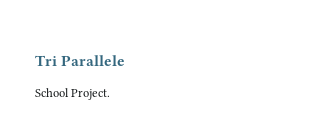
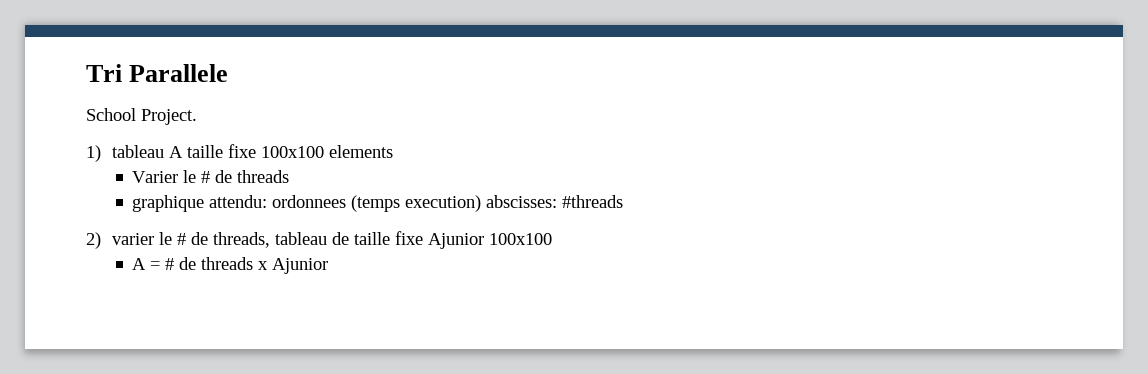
+ 1) tableau A taille fixe 100x100 elements
+ Varier le # de threads
+ graphique attendu: ordonnees (temps execution) abscisses: #threads
+ 2) varier le # de threads, tableau de taille fixe Ajunior 100x100
+ A = # de threads x Ajunior

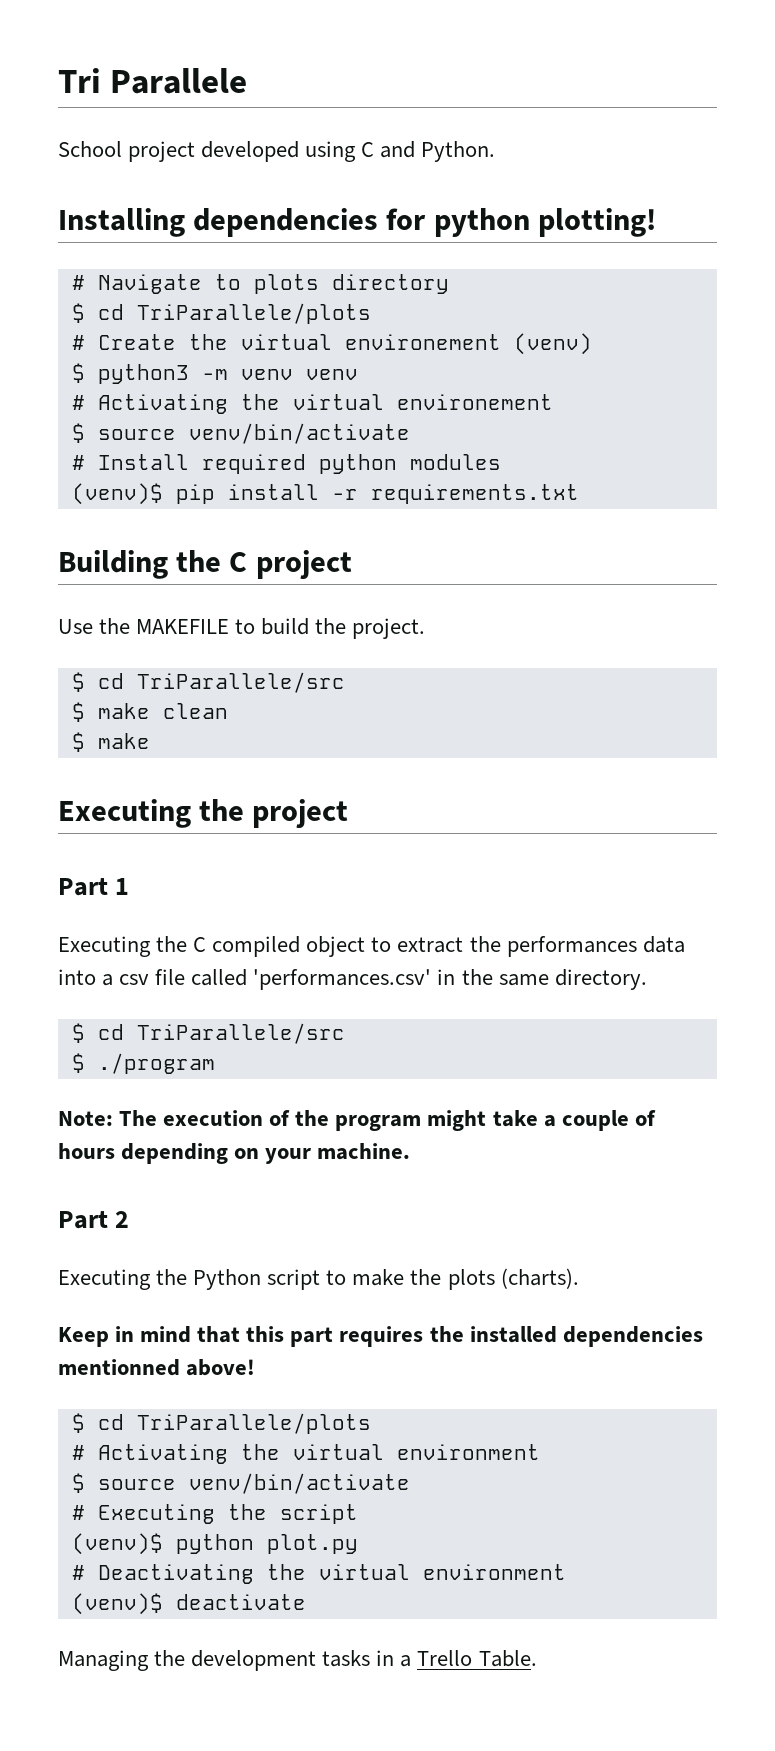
- School Project.
- 1) tableau A taille fixe 100x100 elements
- Varier le # de threads
- graphique attendu: ordonnees (temps execution) abscisses: #threads
- 2) varier le # de threads, tableau de taille fixe Ajunior 100x100
- A = # de threads x Ajunior
+ School project developed using C and Python.
+ Installing dependencies for python plotting!
+ # Navigate to plots directory
+ $ cd TriParallele/plots
+ # Create the virtual environement (venv)
+ $ python3 -m venv venv
+ # Activating the virtual environement
+ $ source venv/bin/activate
+ # Install required python modules
+ (venv)$ pip install -r requirements.txt
+ Building the C project
+ Use the MAKEFILE to build the project.
+ $ cd TriParallele/src
+ $ make clean
+ $ make
+ Executing the project
+ Part 1
+ Executing the C compiled object to extract the performances data into a csv file called 'performances.csv' in the same directory.
+ $ cd TriParallele/src
+ $ ./program
+ Note: The execution of the program might take a couple of hours depending on your machine.
+ Part 2
+ Executing the Python script to make the plots (charts).
+ Keep in mind that this part requires the installed dependencies mentionned above!
+ $ cd TriParallele/plots
+ # Activating the virtual environment
+ $ source venv/bin/activate
+ # Executing the script
+ (venv)$ python plot.py
+ # Deactivating the virtual environment
+ (venv)$ deactivate
+ Managing the development tasks in a Trello Table.

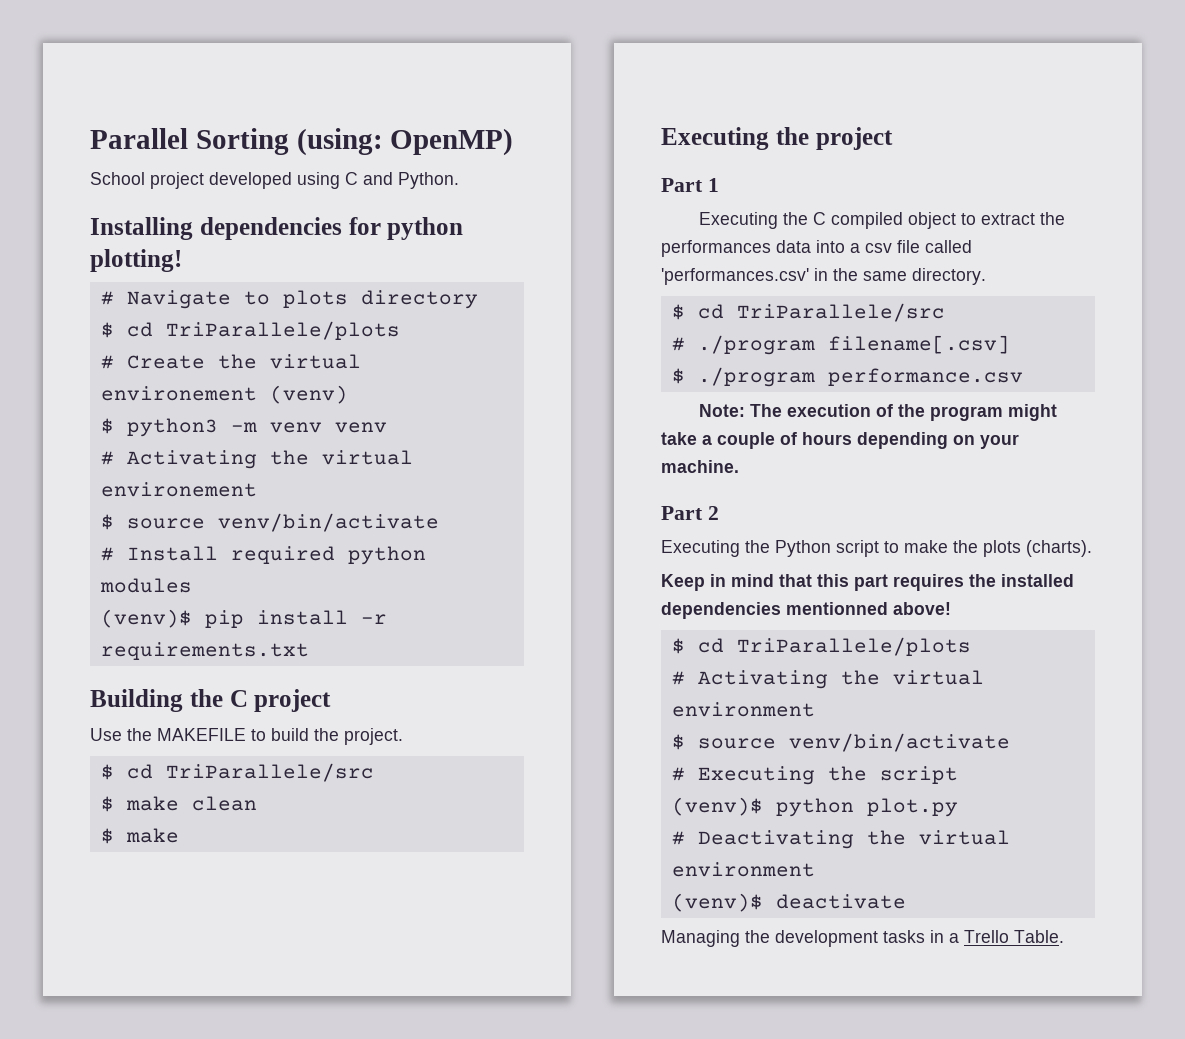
- Tri Parallele
+ Parallel Sorting (using: OpenMP)
+ # ./program filename[.csv]
- $ ./program
+ $ ./program performance.csv

